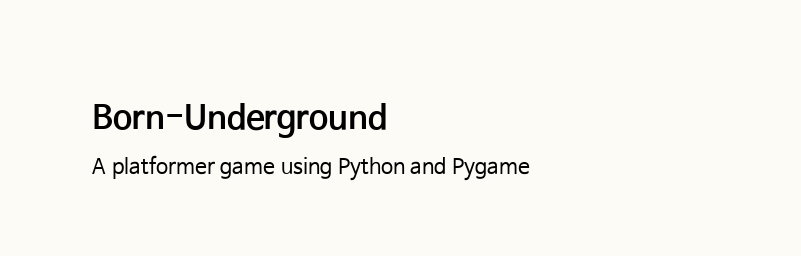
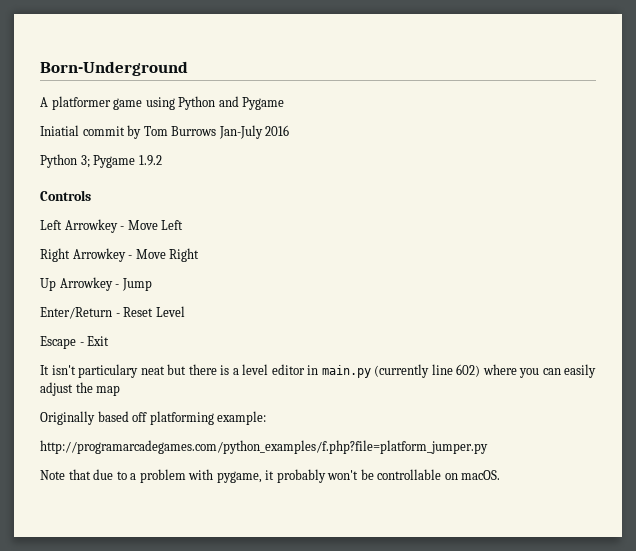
+ Iniatial commit by Tom Burrows Jan-July 2016
+ Python 3; Pygame 1.9.2
+ Controls
+ Left Arrowkey - Move Left
+ Right Arrowkey - Move Right
+ Up Arrowkey - Jump
+ Enter/Return - Reset Level
+ Escape - Exit
+ It isn't particulary neat but there is a level editor in main.py (currently line 602) where you can easily adjust the map
+ Originally based off platforming example:
+ http://programarcadegames.com/python_examples/f.php?file=platform_jumper.py
+ Note that due to a problem with pygame, it probably won't be controllable on macOS.

